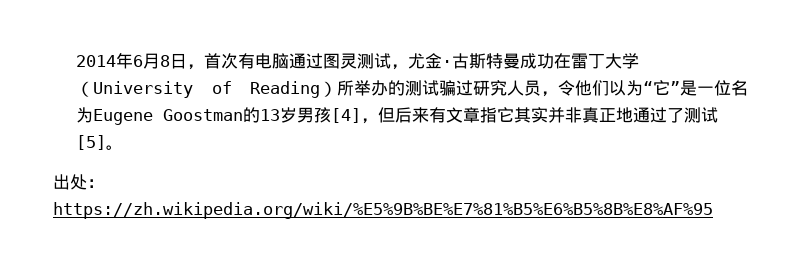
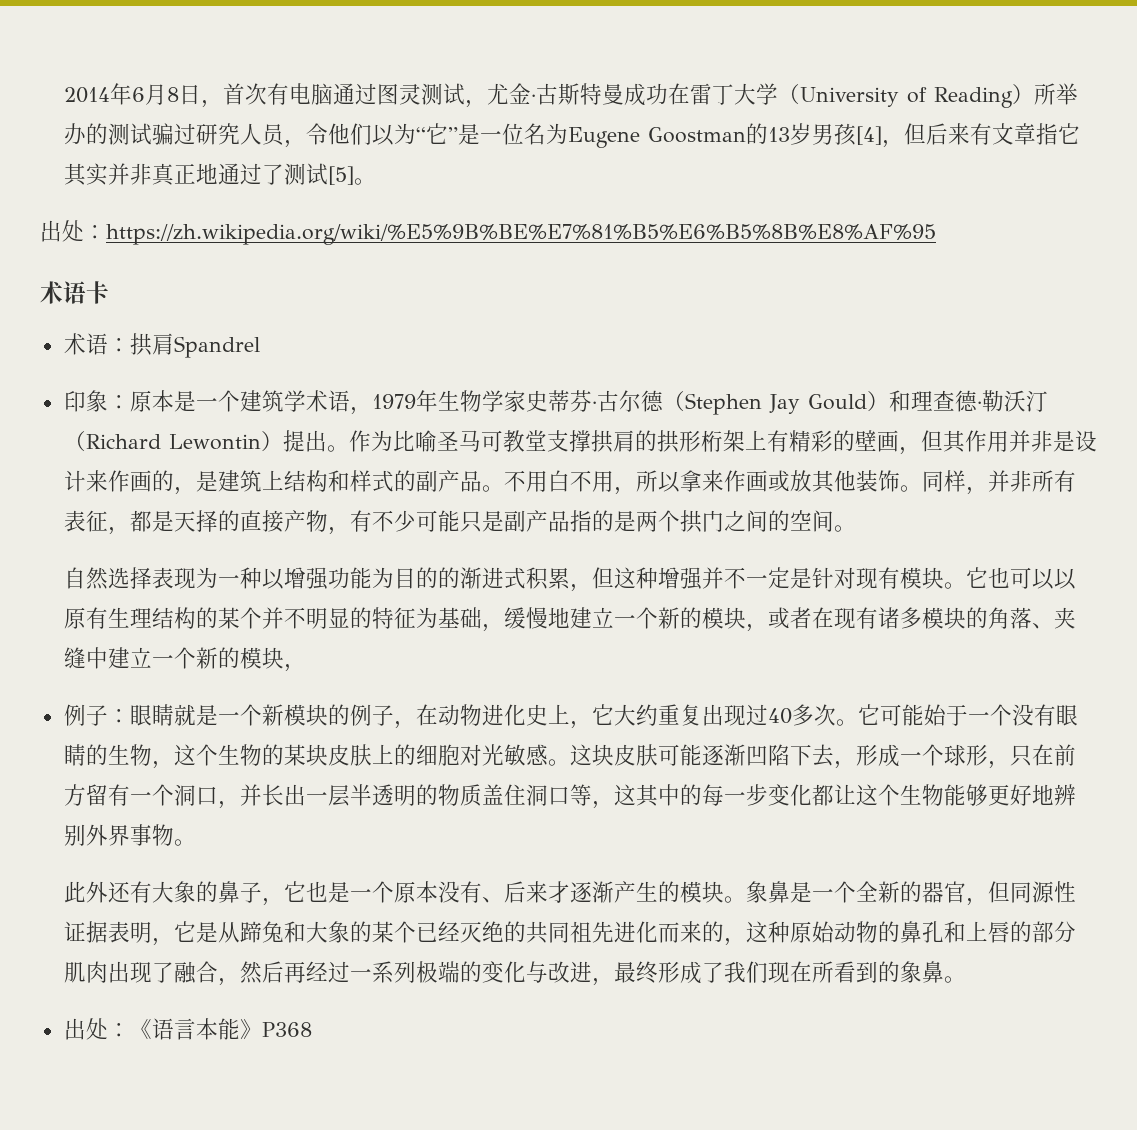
+ 术语卡
+ 术语：拱肩Spandrel
+ 印象：原本是一个建筑学术语，1979年生物学家史蒂芬·古尔德（Stephen Jay Gould）和理查德·勒沃汀（Richard Lewontin）提出。作为比喻圣马可教堂支撑拱肩的拱形桁架上有精彩的壁画，但其作用并非是设计来作画的，是建筑上结构和样式的副产品。不用白不用，所以拿来作画或放其他装饰。同样，并非所有表征，都是天择的直接产物，有不少可能只是副产品指的是两个拱门之间的空间。
+ 自然选择表现为一种以增强功能为目的的渐进式积累，但这种增强并不一定是针对现有模块。它也可以以原有生理结构的某个并不明显的特征为基础，缓慢地建立一个新的模块，或者在现有诸多模块的角落、夹缝中建立一个新的模块，
+ 例子：眼睛就是一个新模块的例子，在动物进化史上，它大约重复出现过40多次。它可能始于一个没有眼睛的生物，这个生物的某块皮肤上的细胞对光敏感。这块皮肤可能逐渐凹陷下去，形成一个球形，只在前方留有一个洞口，并长出一层半透明的物质盖住洞口等，这其中的每一步变化都让这个生物能够更好地辨别外界事物。
+ 此外还有大象的鼻子，它也是一个原本没有、后来才逐渐产生的模块。象鼻是一个全新的器官，但同源性证据表明，它是从蹄兔和大象的某个已经灭绝的共同祖先进化而来的，这种原始动物的鼻孔和上唇的部分肌肉出现了融合，然后再经过一系列极端的变化与改进，最终形成了我们现在所看到的象鼻。
+ 出处：《语言本能》P368

